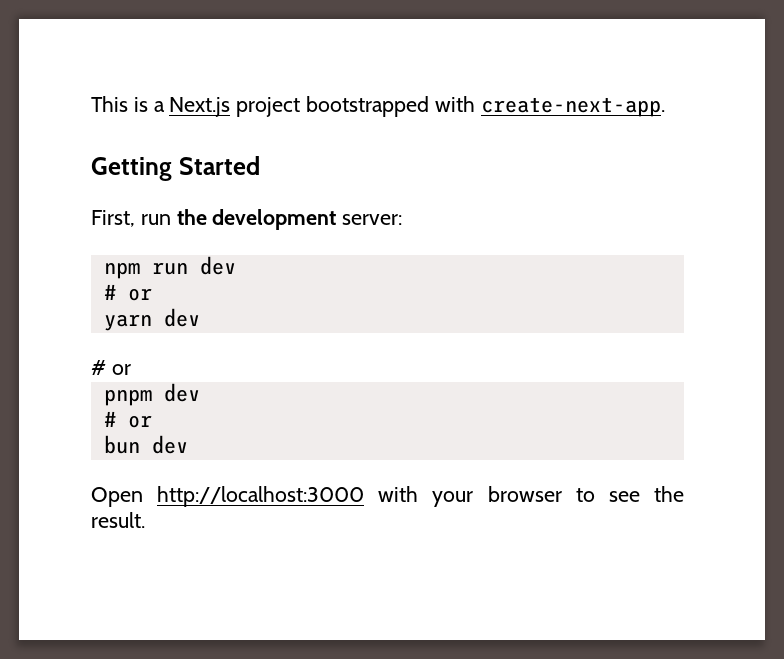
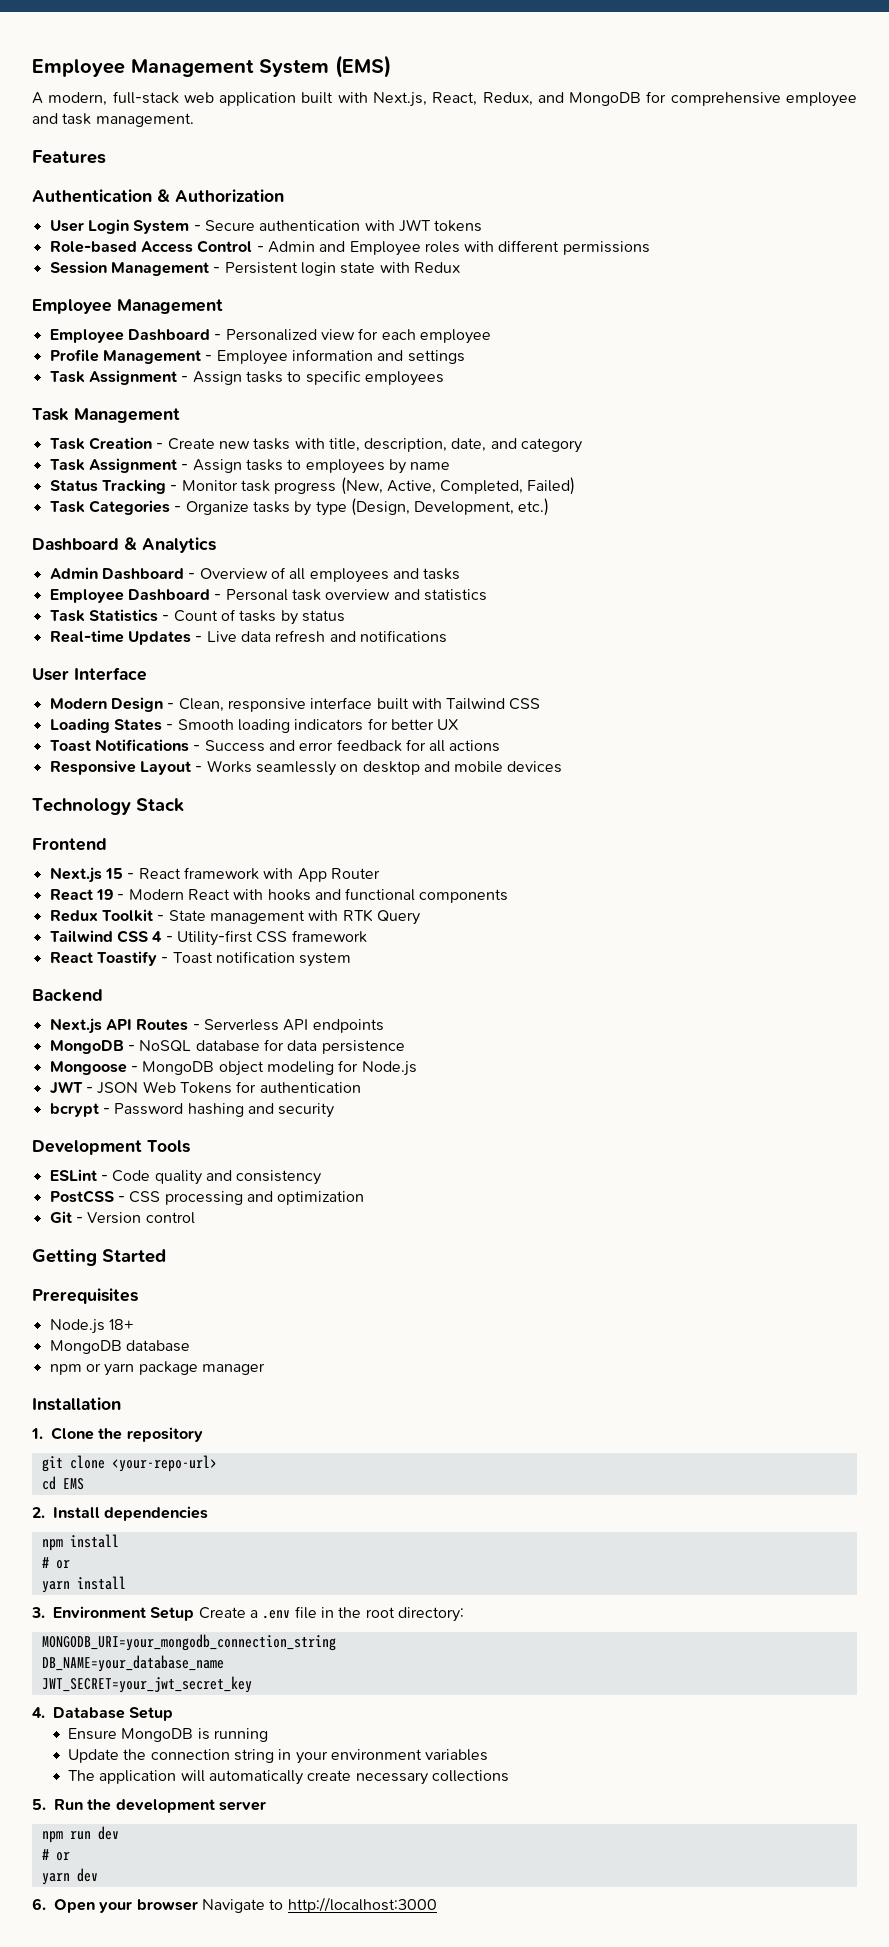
- This is a Next.js project bootstrapped with create-next-app.
+ Employee Management System (EMS)
+ A modern, full-stack web application built with Next.js, React, Redux, and MongoDB for comprehensive employee and task management.
+ Features
+ Authentication & Authorization
+ User Login System - Secure authentication with JWT tokens
+ Role-based Access Control - Admin and Employee roles with different permissions
+ Session Management - Persistent login state with Redux
+ Employee Management
+ Employee Dashboard - Personalized view for each employee
+ Profile Management - Employee information and settings
+ Task Assignment - Assign tasks to specific employees
+ Task Management
+ Task Creation - Create new tasks with title, description, date, and category
+ Task Assignment - Assign tasks to employees by name
+ Status Tracking - Monitor task progress (New, Active, Completed, Failed)
+ Task Categories - Organize tasks by type (Design, Development, etc.)
+ Dashboard & Analytics
+ Admin Dashboard - Overview of all employees and tasks
+ Employee Dashboard - Personal task overview and statistics
+ Task Statistics - Count of tasks by status
+ Real-time Updates - Live data refresh and notifications
+ User Interface
+ Modern Design - Clean, responsive interface built with Tailwind CSS
+ Loading States - Smooth loading indicators for better UX
+ Toast Notifications - Success and error feedback for all actions
+ Responsive Layout - Works seamlessly on desktop and mobile devices
+ Technology Stack
+ Frontend
+ Next.js 15 - React framework with App Router
+ React 19 - Modern React with hooks and functional components
+ Redux Toolkit - State management with RTK Query
+ Tailwind CSS 4 - Utility-first CSS framework
+ React Toastify - Toast notification system
+ Backend
+ Next.js API Routes - Serverless API endpoints
+ MongoDB - NoSQL database for data persistence
+ Mongoose - MongoDB object modeling for Node.js
+ JWT - JSON Web Tokens for authentication
+ bcrypt - Password hashing and security
+ Development Tools
+ ESLint - Code quality and consistency
+ PostCSS - CSS processing and optimization
+ Git - Version control
  Getting Started
- First, run the development server:
+ Prerequisites
+ Node.js 18+
+ MongoDB database
+ npm or yarn package manager
+ Installation
+ 1. Clone the repository
+ git clone <your-repo-url>
+ cd EMS
+ 2. Install dependencies
+ npm install
+ # or
+ yarn install
+ 3. Environment Setup Create a .env file in the root directory:
+ MONGODB_URI=your_mongodb_connection_string
+ DB_NAME=your_database_name
+ JWT_SECRET=your_jwt_secret_key
+ 4. Database Setup
+ Ensure MongoDB is running
+ Update the connection string in your environment variables
+ The application will automatically create necessary collections
+ 5. Run the development server
  yarn dev
- # or
- pnpm dev
- # or
- bun dev
- Open http://localhost:3000 with your browser to see the result.
+ 6. Open your browser Navigate to http://localhost:3000

